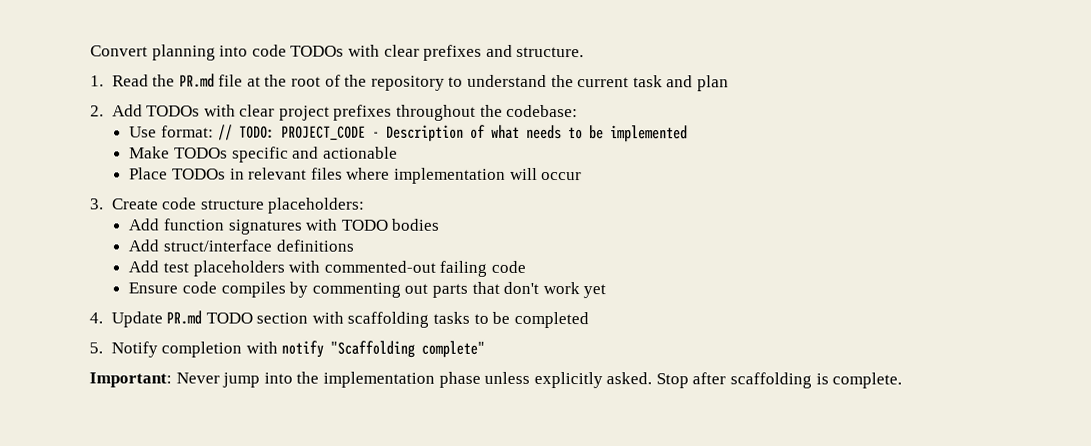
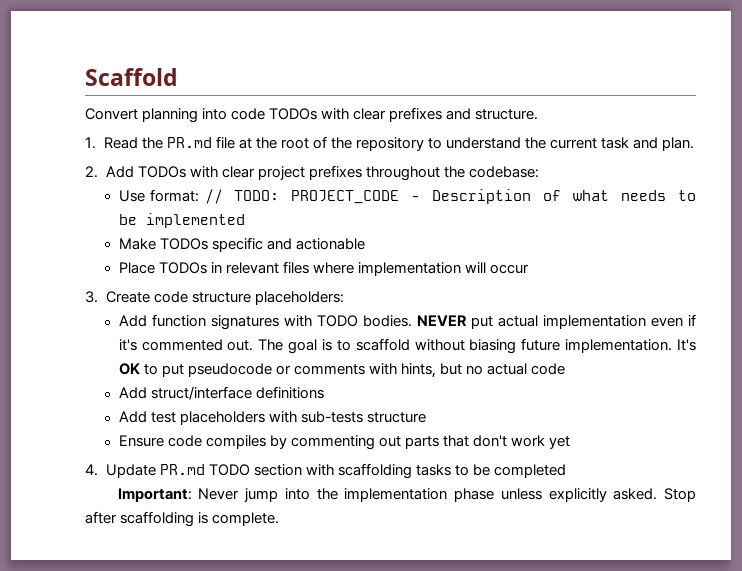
+ Scaffold
- 1. Read the PR.md file at the root of the repository to understand the current task and plan
+ 1. Read the PR.md file at the root of the repository to understand the current task and plan.
- Add function signatures with TODO bodies
+ Add function signatures with TODO bodies. NEVER put actual implementation even if it's commented out. The goal is to scaffold without biasing future implementation. It's OK to put pseudocode or comments with hints, but no actual code
- Add test placeholders with commented-out failing code
+ Add test placeholders with sub-tests structure
- 5. Notify completion with notify "Scaffolding complete"

